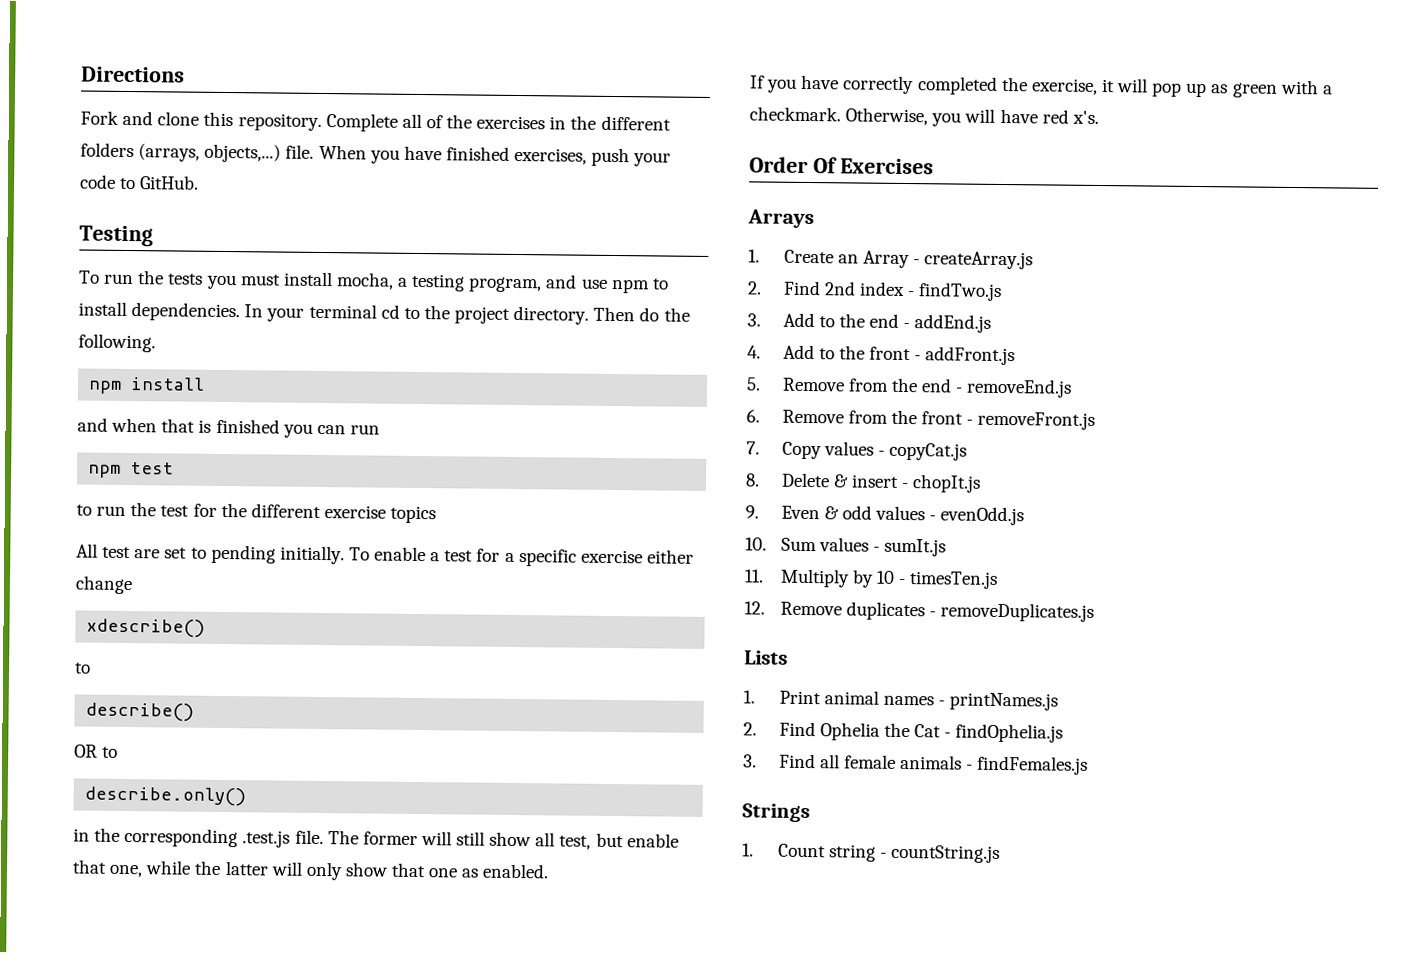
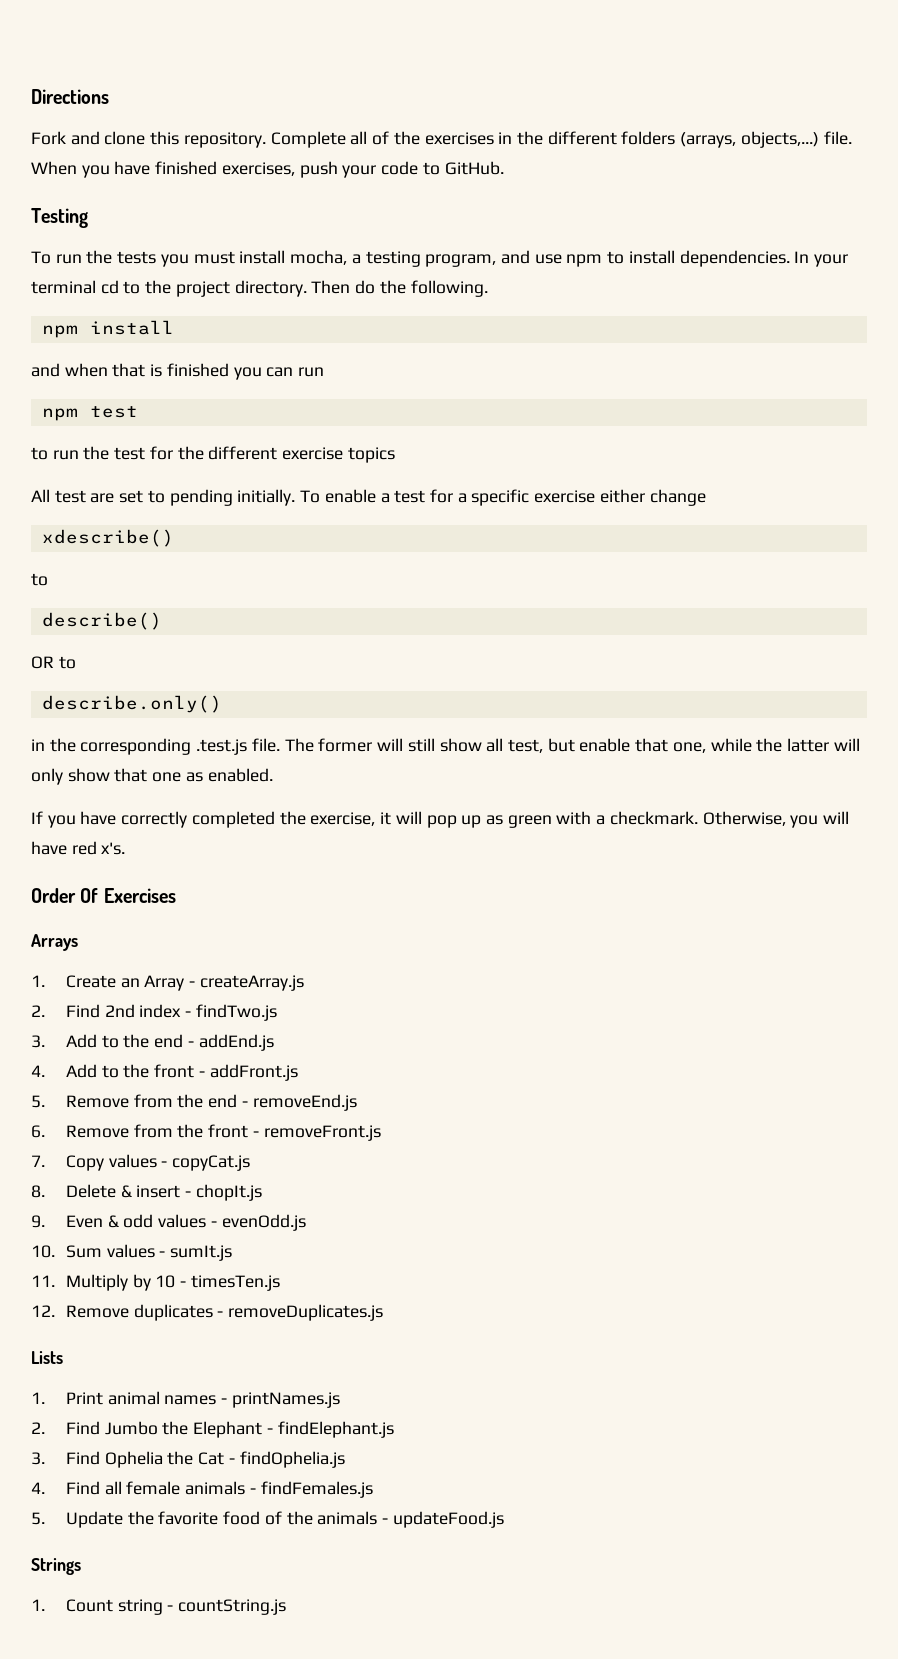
- 2. Find Ophelia the Cat - findOphelia.js
+ 2. Find Jumbo the Elephant - findElephant.js
+ 3. Find Ophelia the Cat - findOphelia.js
- 3. Find all female animals - findFemales.js
+ 4. Find all female animals - findFemales.js
+ 5. Update the favorite food of the animals - updateFood.js

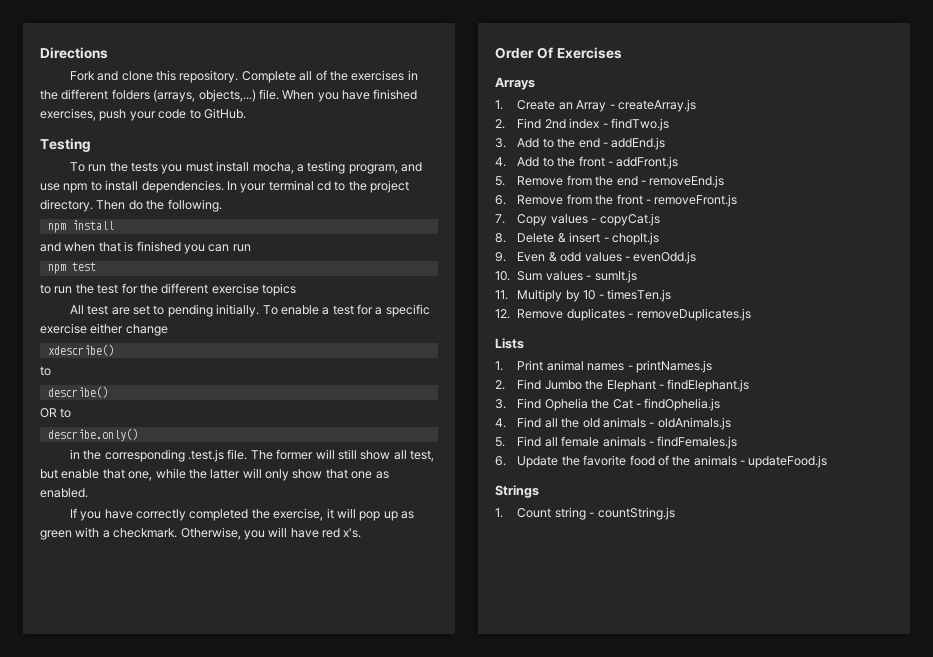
- 4. Find all female animals - findFemales.js
+ 4. Find all the old animals - oldAnimals.js
+ 5. Find all female animals - findFemales.js
- 5. Update the favorite food of the animals - updateFood.js
+ 6. Update the favorite food of the animals - updateFood.js

